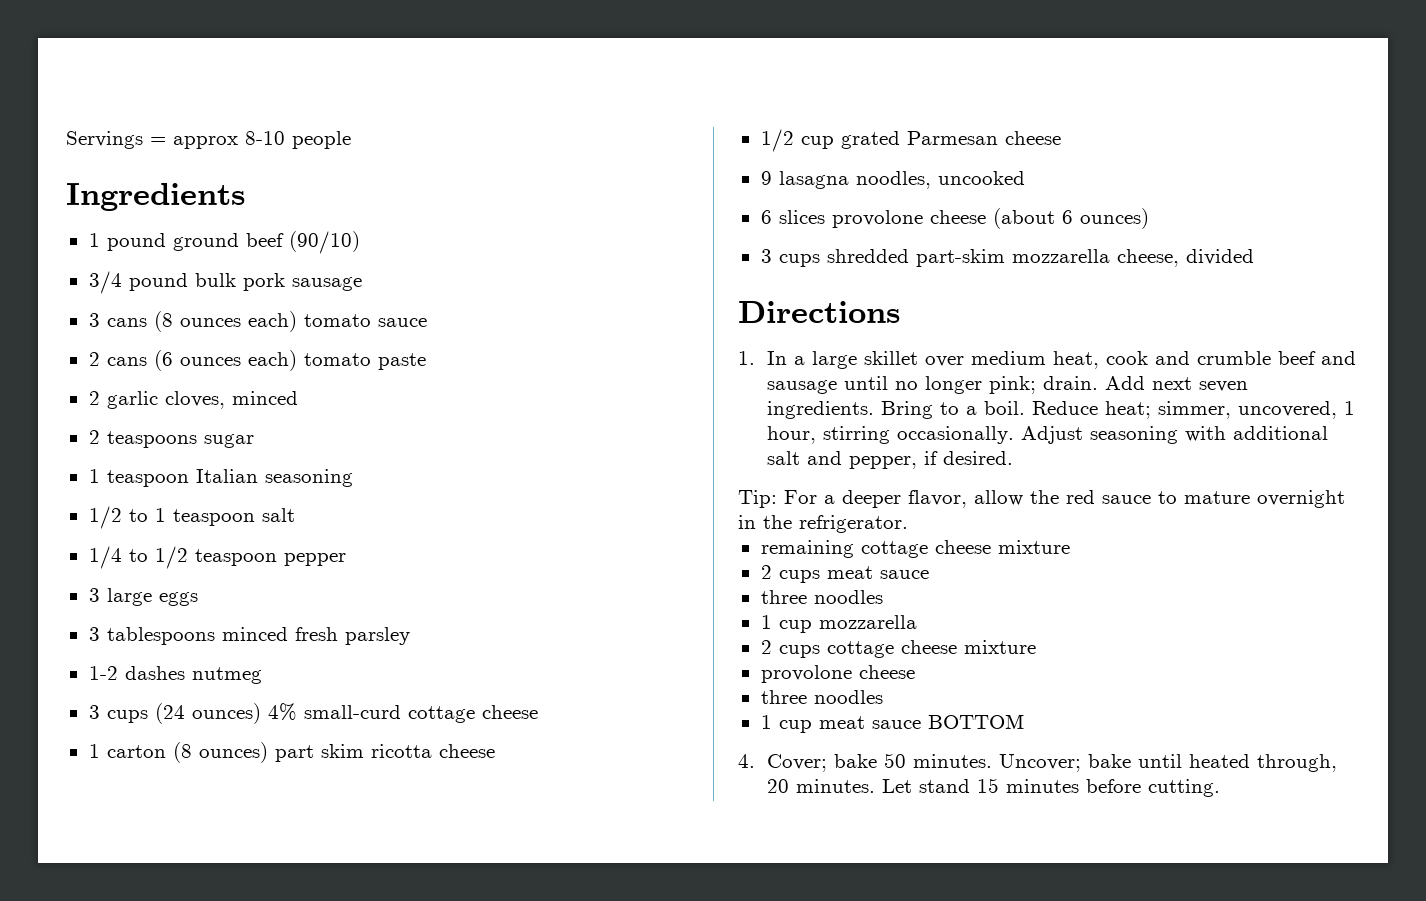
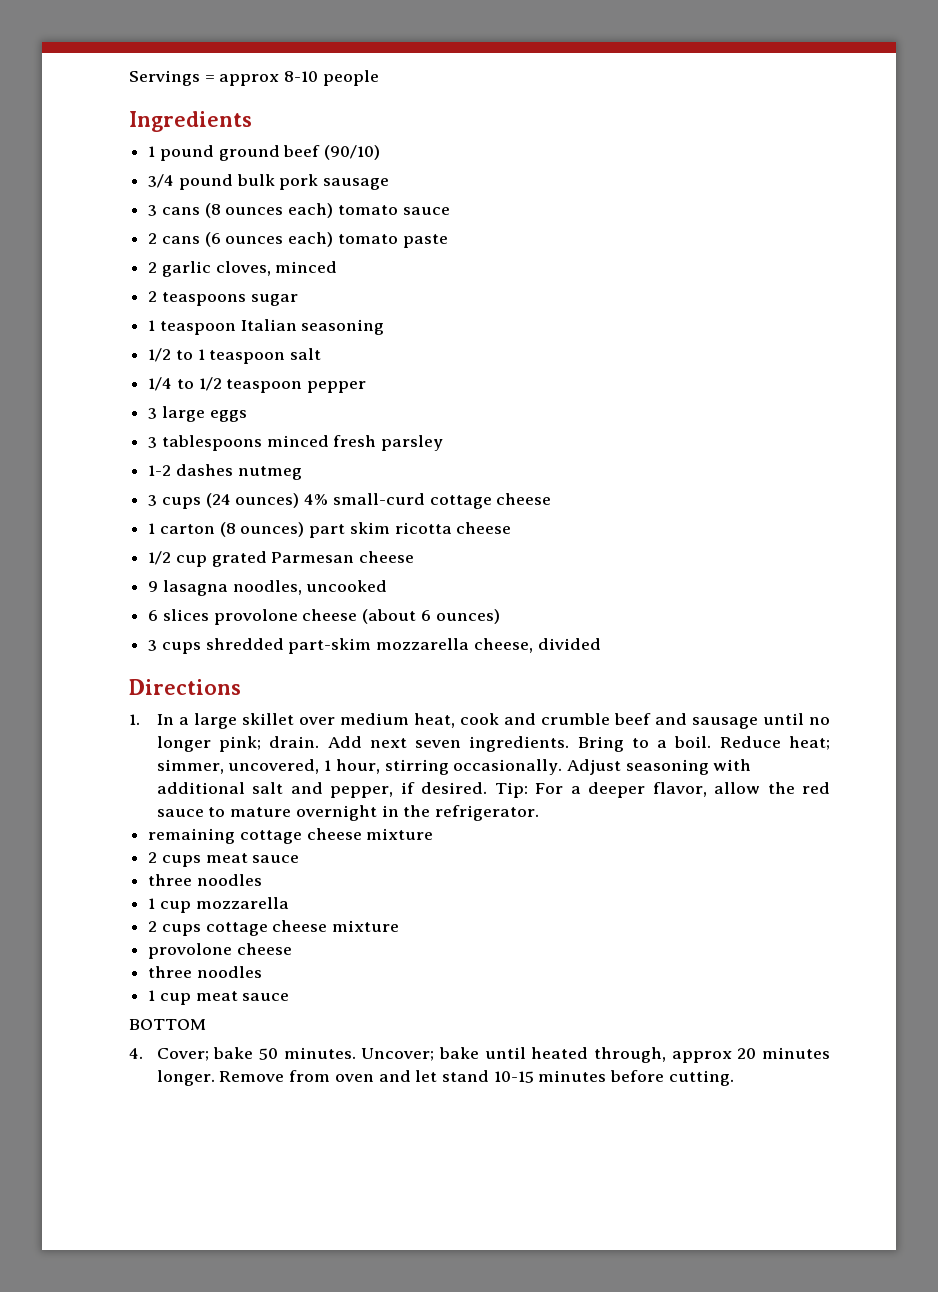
- Adjust seasoning with additional salt and pepper, if desired.
- Tip: For a deeper flavor, allow the red sauce to mature overnight in the refrigerator.
+ Adjust seasoning with additional salt and pepper, if desired. Tip: For a deeper flavor, allow the red sauce to mature overnight in the refrigerator.
- 1 cup meat sauce BOTTOM
+ 1 cup meat sauce
+ BOTTOM
- Uncover; bake until heated through, 20 minutes. Let stand 15 minutes before cutting.
+ Uncover; bake until heated through, approx 20 minutes longer. Remove from oven and let stand 10-15 minutes before cutting.

